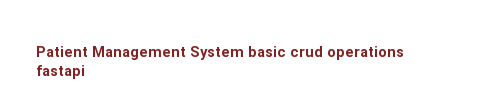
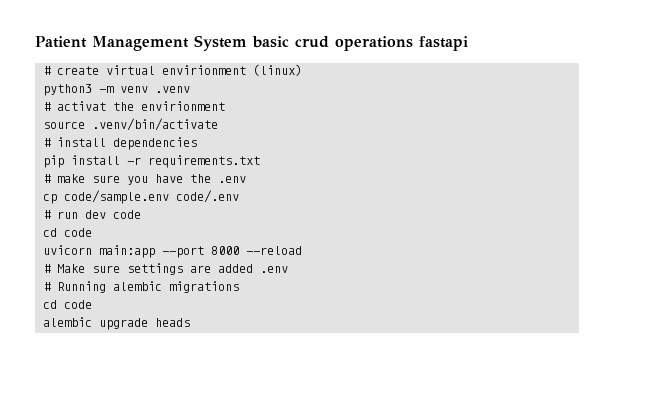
+ # create virtual envirionment (linux)
+ python3 -m venv .venv
+ # activat the envirionment
+ source .venv/bin/activate
+ # install dependencies
+ pip install -r requirements.txt
+ # make sure you have the .env
+ cp code/sample.env code/.env
+ # run dev code
+ cd code
+ uvicorn main:app --port 8000 --reload
+ # Make sure settings are added .env
+ # Running alembic migrations
+ cd code
+ alembic upgrade heads

